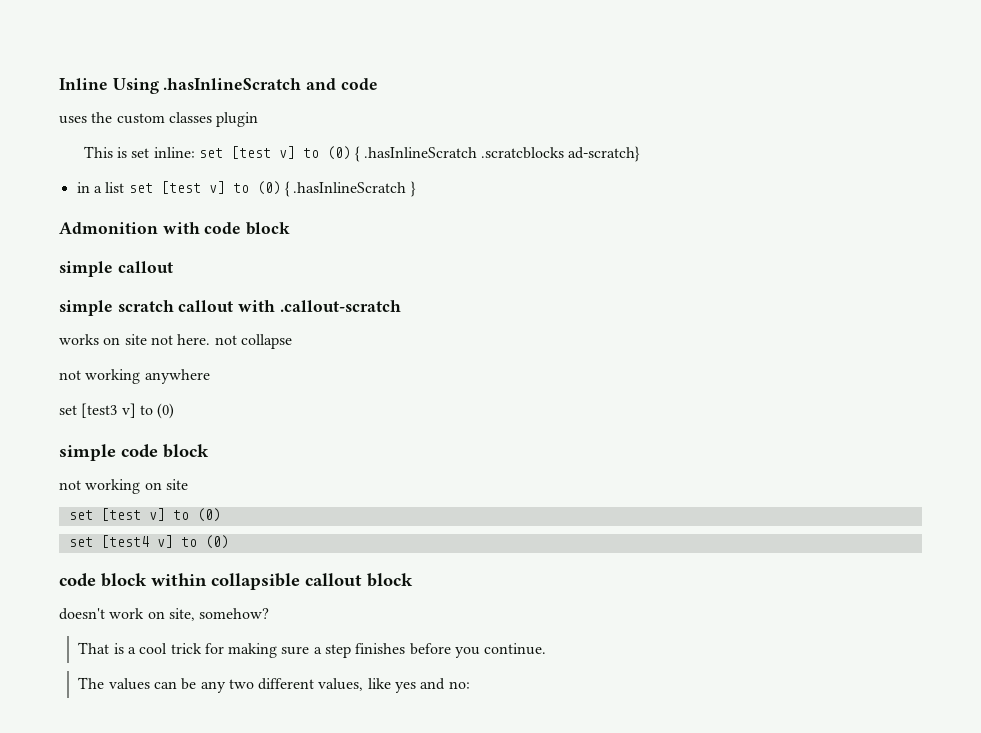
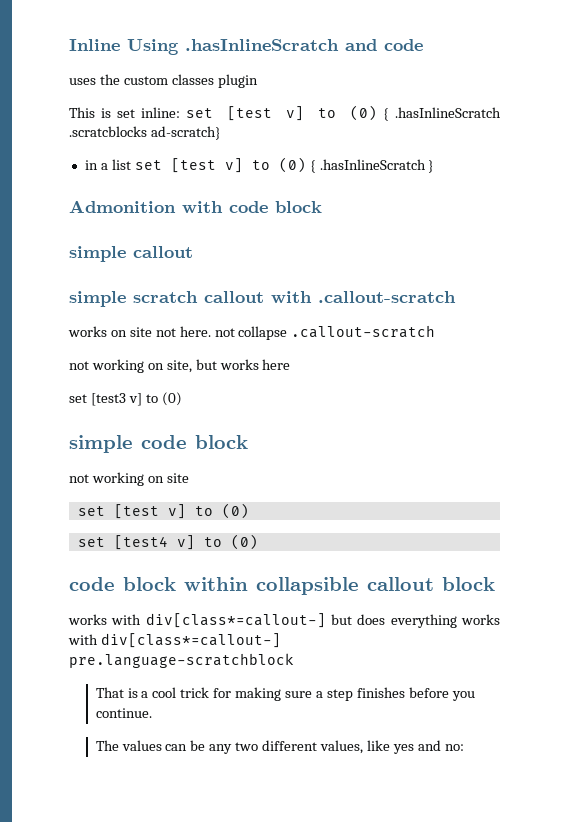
- works on site not here. not collapse
- not working anywhere
+ works on site not here. not collapse .callout-scratch
+ not working on site, but works here
- doesn't work on site, somehow?
+ works with div[class*=callout-] but does everything works with div[class*=callout-] pre.language-scratchblock

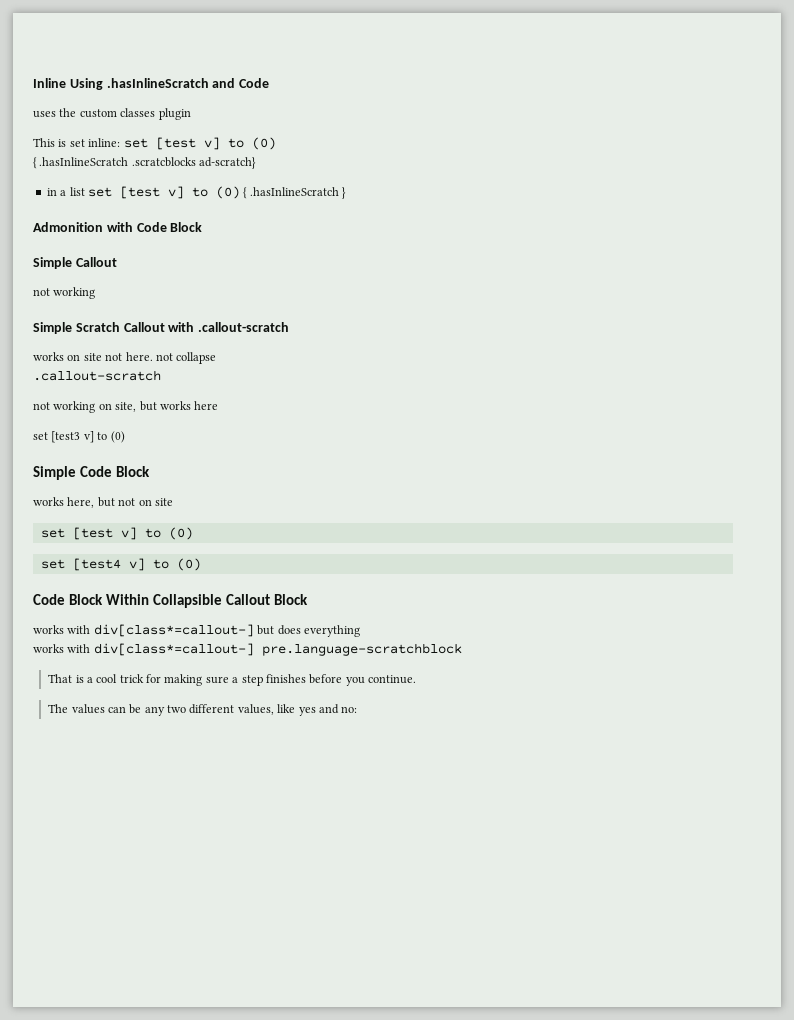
- Inline Using .hasInlineScratch and code
+ Inline Using .hasInlineScratch and Code
- This is set inline: set [test v] to (0) { .hasInlineScratch .scratcblocks ad-scratch}
+ This is set inline: set [test v] to (0)
+ { .hasInlineScratch .scratcblocks ad-scratch}
- Admonition with code block
- simple callout
- simple scratch callout with .callout-scratch
+ Admonition with Code Block
+ Simple Callout
+ not working
+ Simple Scratch Callout with .callout-scratch
- works on site not here. not collapse .callout-scratch
+ works on site not here. not collapse
+ .callout-scratch
- simple code block
- not working on site
+ Simple Code Block
+ works here, but not on site
- code block within collapsible callout block
+ Code Block Within Collapsible Callout Block
- works with div[class*=callout-] but does everything works with div[class*=callout-] pre.language-scratchblock
+ works with div[class*=callout-] but does everything
+ works with div[class*=callout-] pre.language-scratchblock

